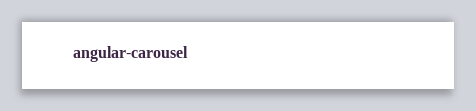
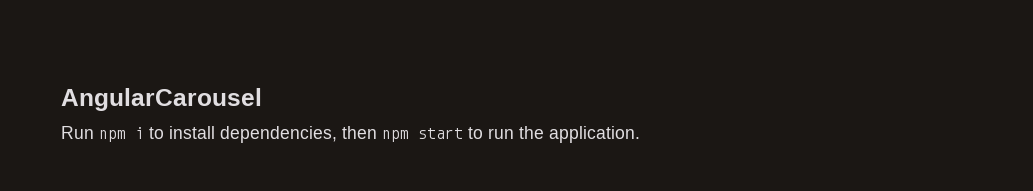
- angular-carousel
+ AngularCarousel
+ Run npm i to install dependencies, then npm start to run the application.

